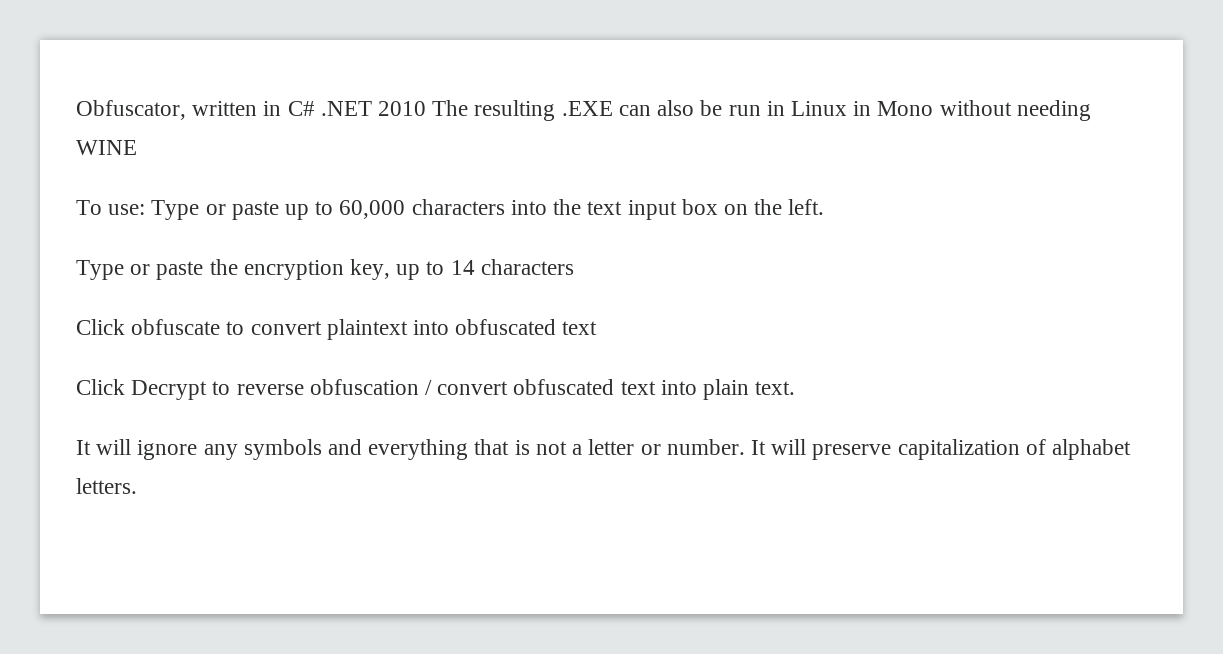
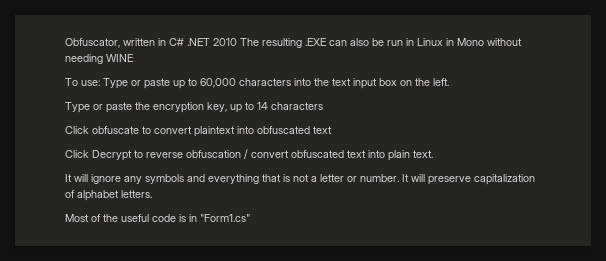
+ Most of the useful code is in "Form1.cs"

